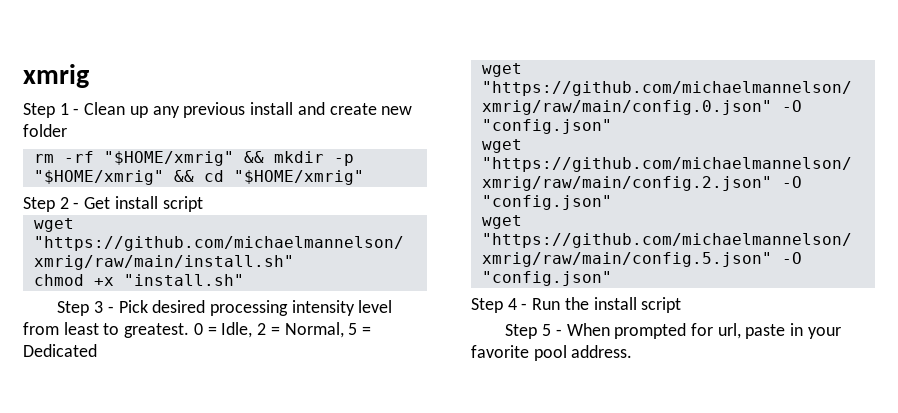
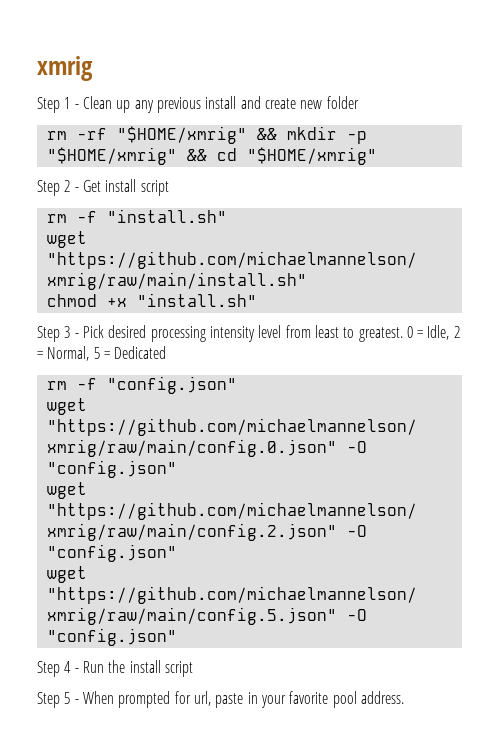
+ rm -f "install.sh"
+ rm -f "config.json"

